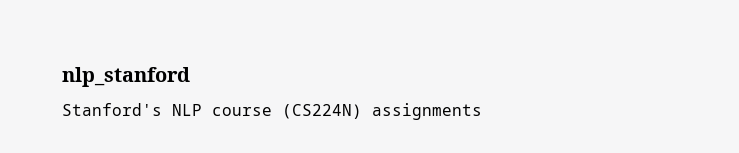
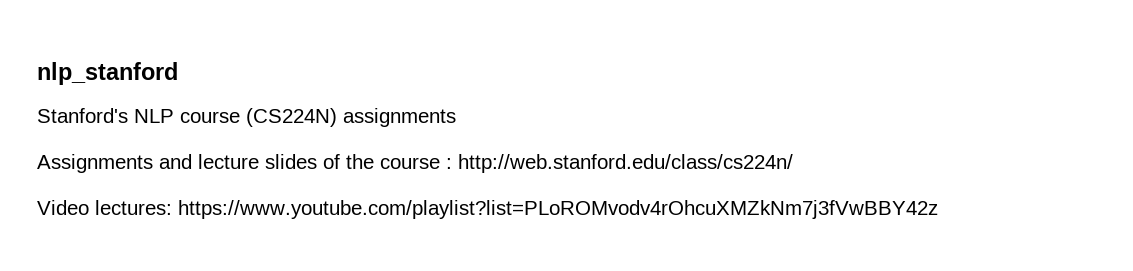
+ Assignments and lecture slides of the course : http://web.stanford.edu/class/cs224n/
+ Video lectures: https://www.youtube.com/playlist?list=PLoROMvodv4rOhcuXMZkNm7j3fVwBBY42z

